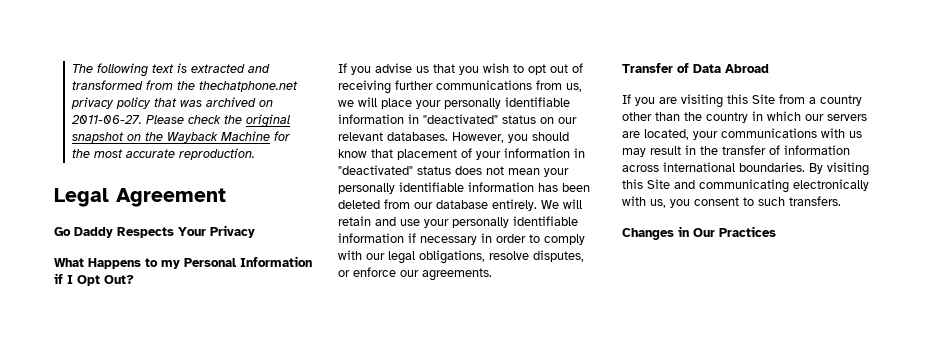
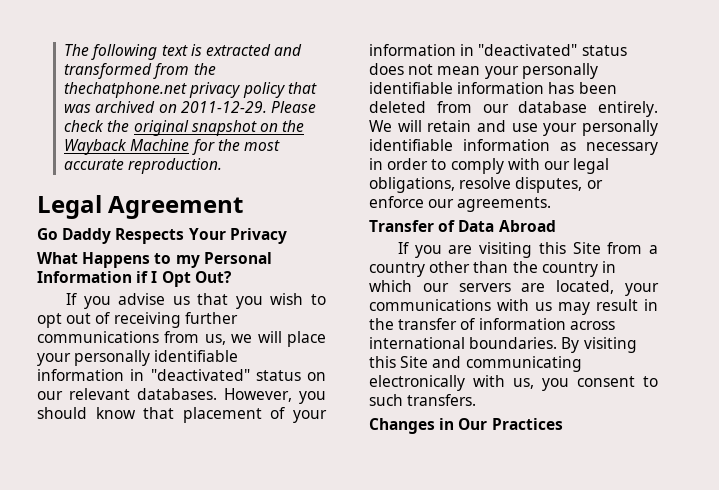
- The following text is extracted and transformed from the thechatphone.net privacy policy that was archived on 2011-06-27.
+ The following text is extracted and transformed from the thechatphone.net privacy policy that was archived on 2011-12-29.
- We will retain and use your personally identifiable information if necessary in order to comply with our legal obligations, resolve disputes, or enforce our agreements.
+ We will retain and use your personally identifiable information as necessary in order to comply with our legal obligations, resolve disputes, or enforce our agreements.

